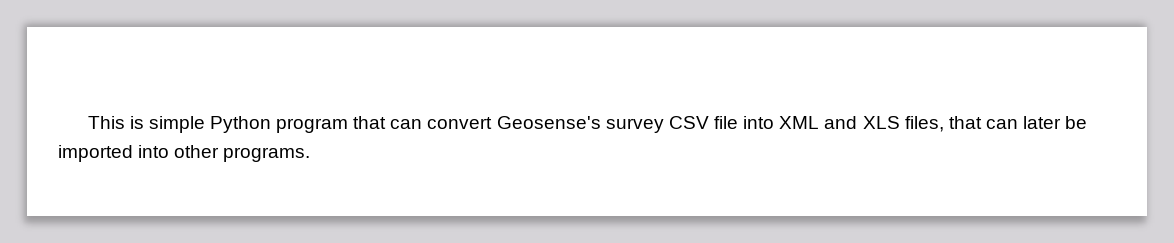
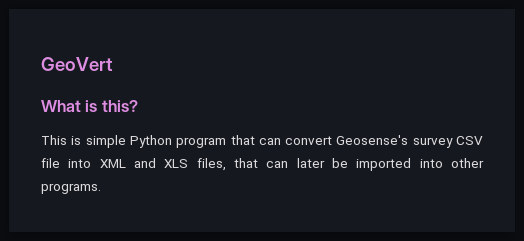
+ GeoVert
+ What is this?

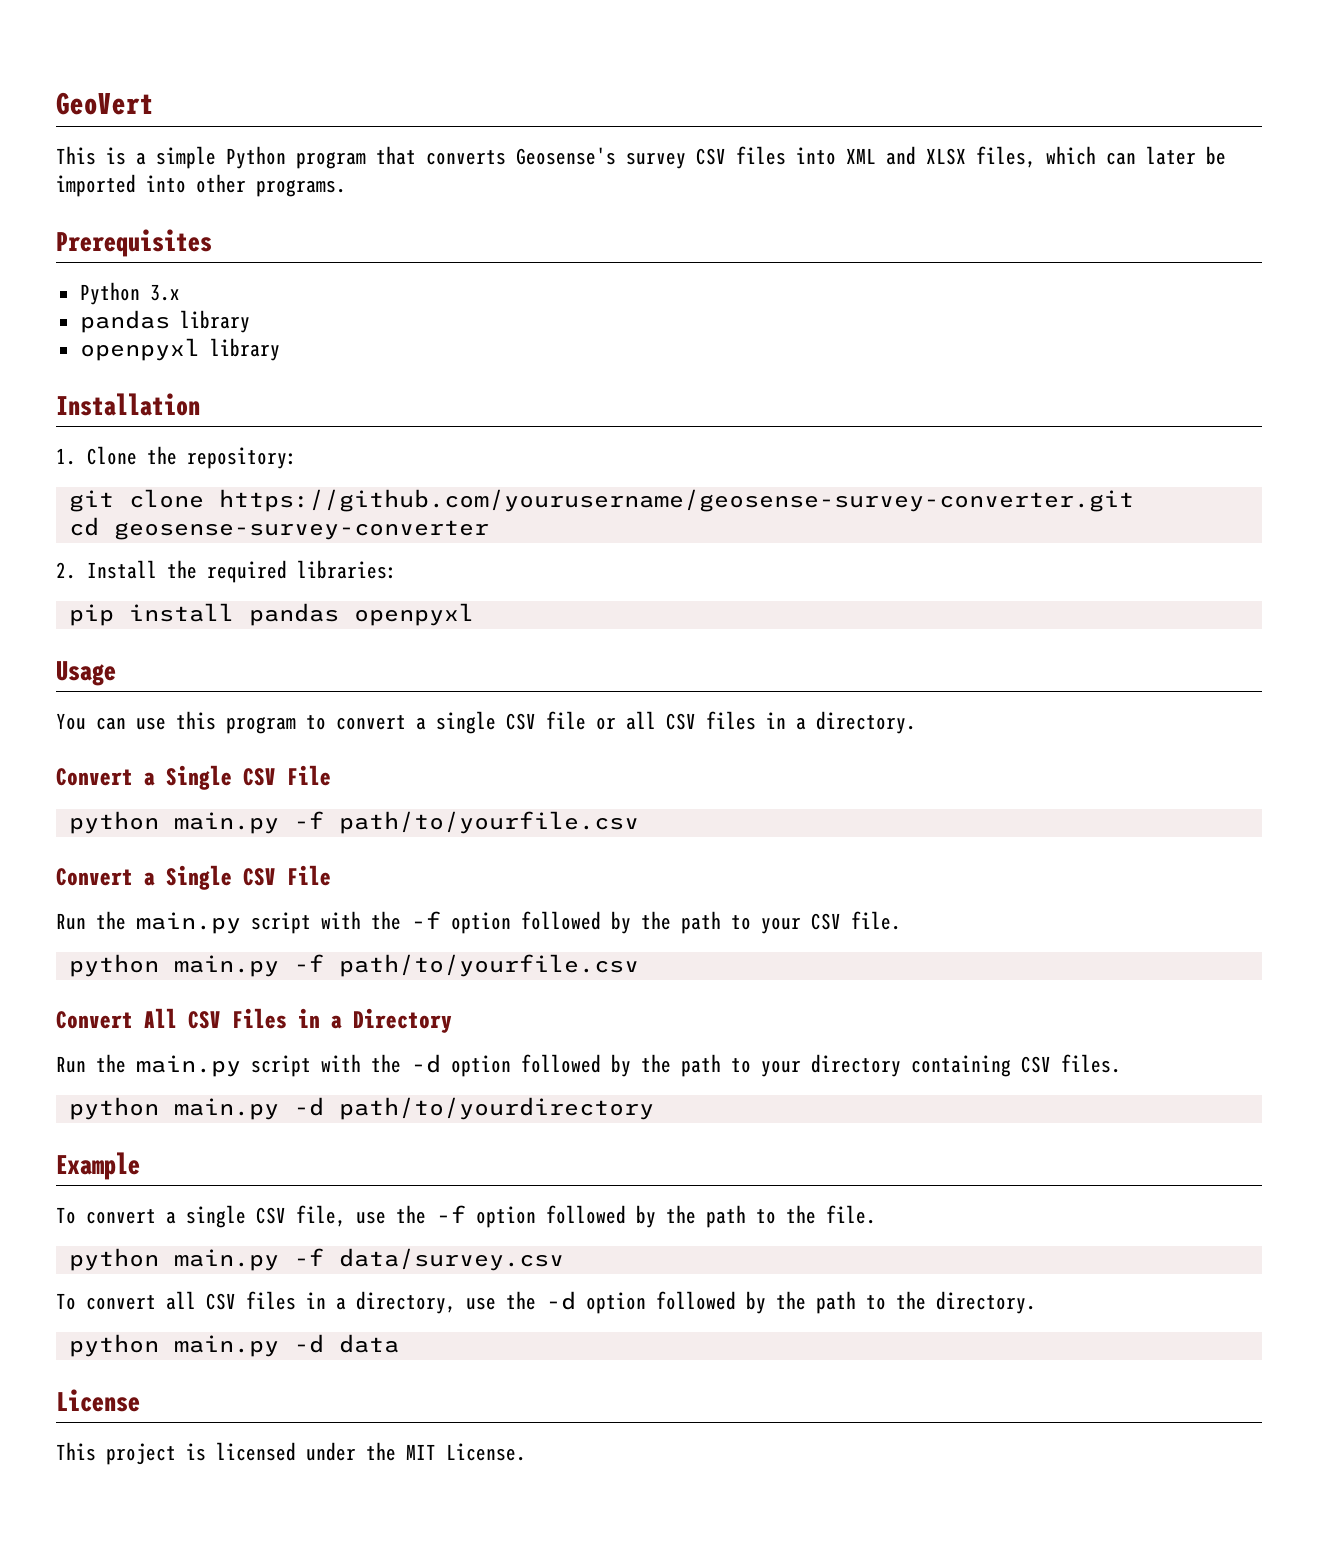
- What is this?
- This is simple Python program that can convert Geosense's survey CSV file into XML and XLS files, that can later be imported into other programs.
+ This is a simple Python program that converts Geosense's survey CSV files into XML and XLSX files, which can later be imported into other programs.
+ Prerequisites
+ Python 3.x
+ pandas library
+ openpyxl library
+ Installation
+ 1. Clone the repository:
+ git clone https://github.com/yourusername/geosense-survey-converter.git
+ cd geosense-survey-converter
+ 2. Install the required libraries:
+ pip install pandas openpyxl
+ Usage
+ You can use this program to convert a single CSV file or all CSV files in a directory.
+ Convert a Single CSV File
+ python main.py -f path/to/yourfile.csv
+ Convert a Single CSV File
+ Run the main.py script with the -f option followed by the path to your CSV file.
+ python main.py -f path/to/yourfile.csv
+ Convert All CSV Files in a Directory
+ Run the main.py script with the -d option followed by the path to your directory containing CSV files.
+ python main.py -d path/to/yourdirectory
+ Example
+ To convert a single CSV file, use the -f option followed by the path to the file.
+ python main.py -f data/survey.csv
+ To convert all CSV files in a directory, use the -d option followed by the path to the directory.
+ python main.py -d data
+ License
+ This project is licensed under the MIT License.

